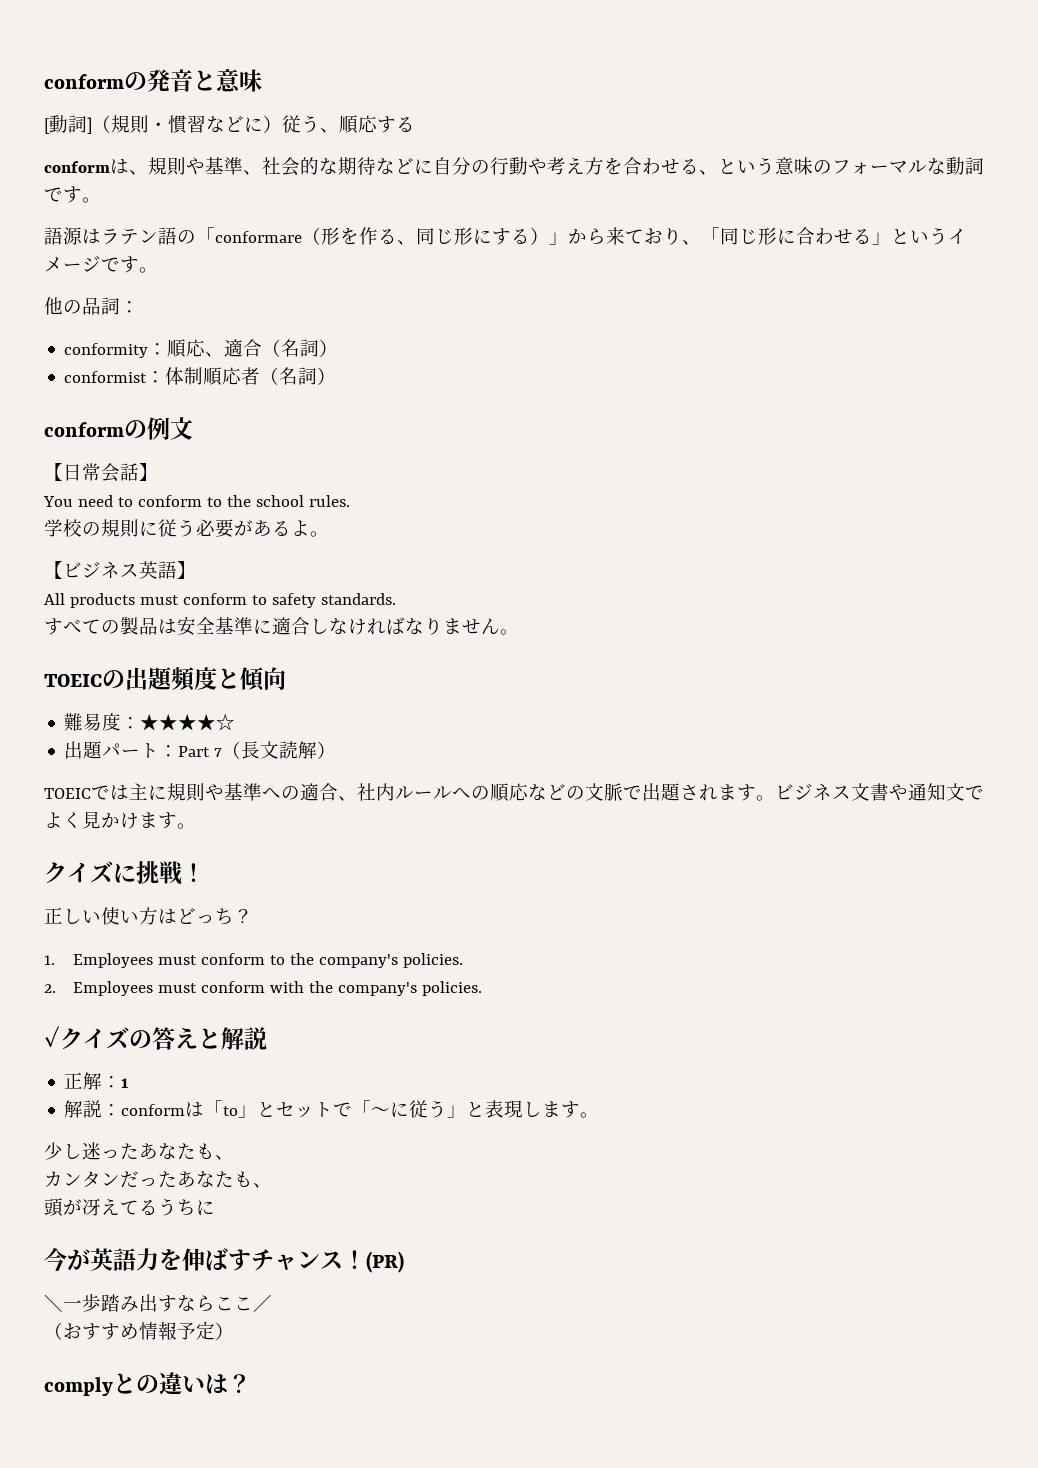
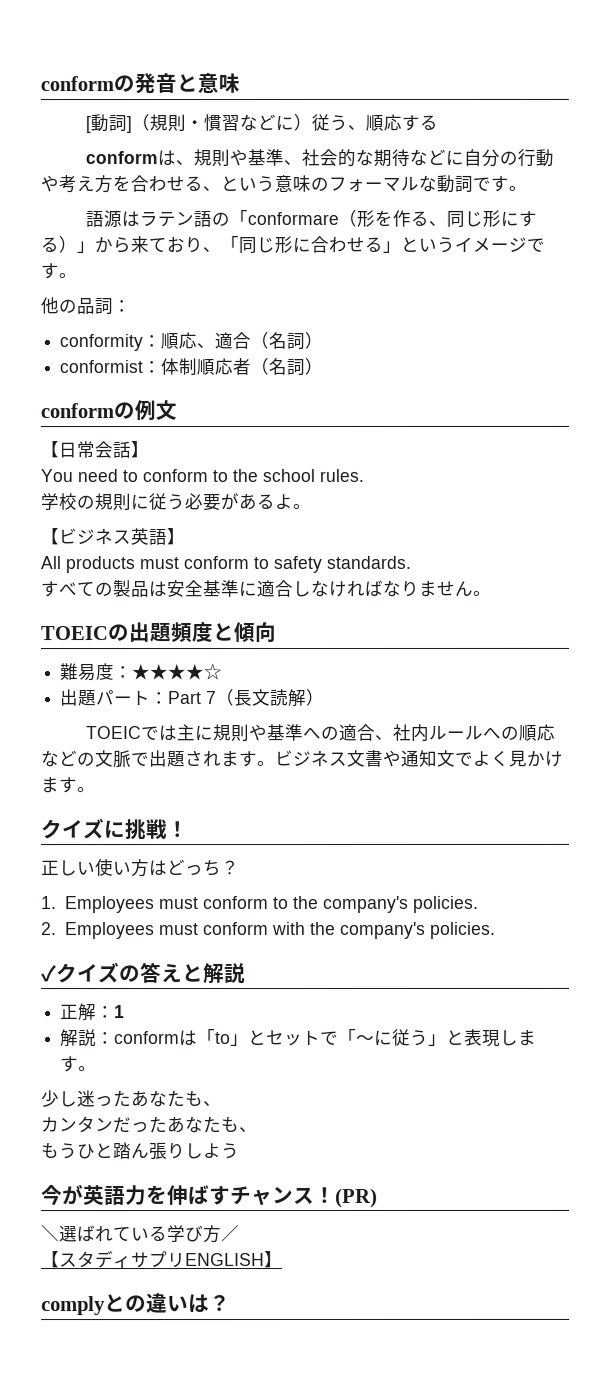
- 頭が冴えてるうちに
+ もうひと踏ん張りしよう
- ＼一歩踏み出すならここ／
- （おすすめ情報予定）
+ ＼選ばれている学び方／
+ 【スタディサプリENGLISH】

